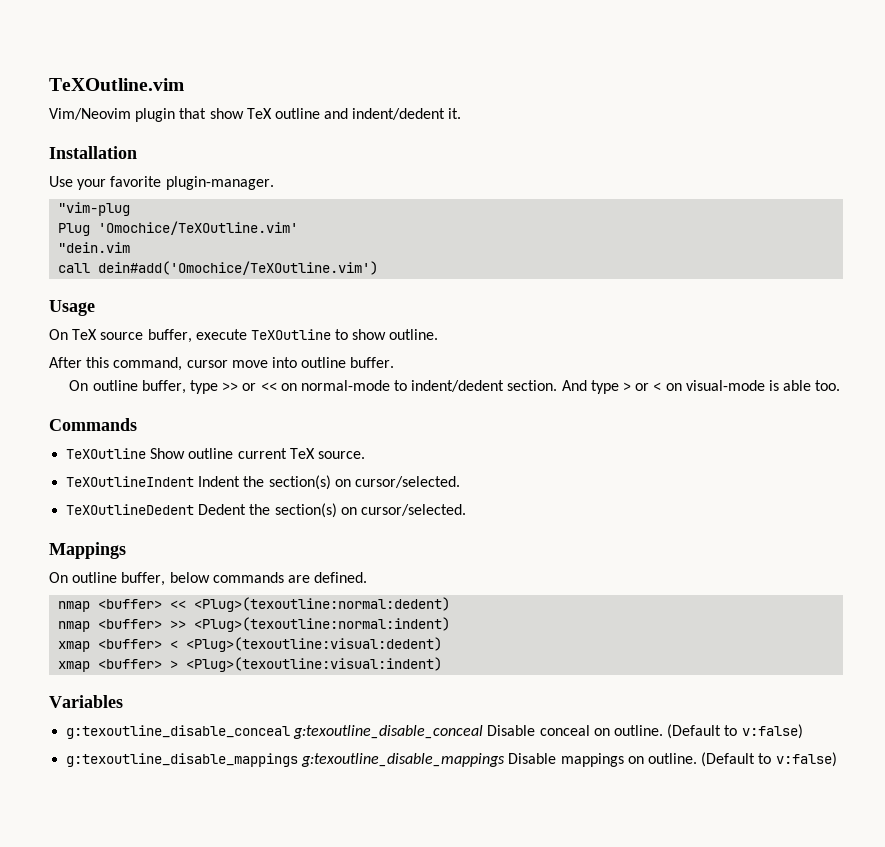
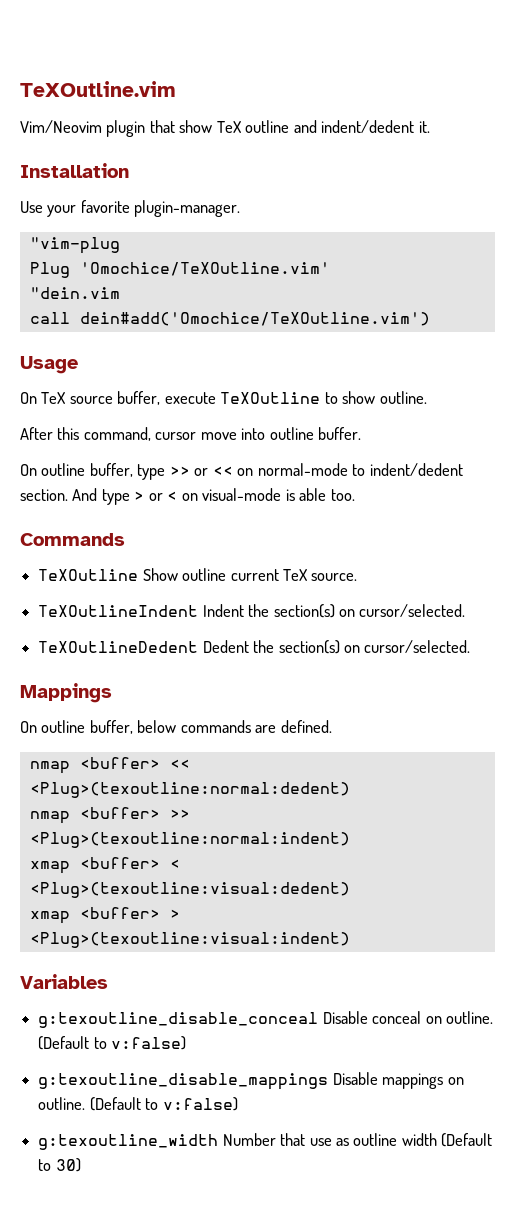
- g:texoutline_disable_conceal g:texoutline_disable_conceal Disable conceal on outline.
+ g:texoutline_disable_conceal Disable conceal on outline.
- g:texoutline_disable_mappings g:texoutline_disable_mappings Disable mappings on outline.
+ g:texoutline_disable_mappings Disable mappings on outline.
+ g:texoutline_width Number that use as outline width (Default to 30)

